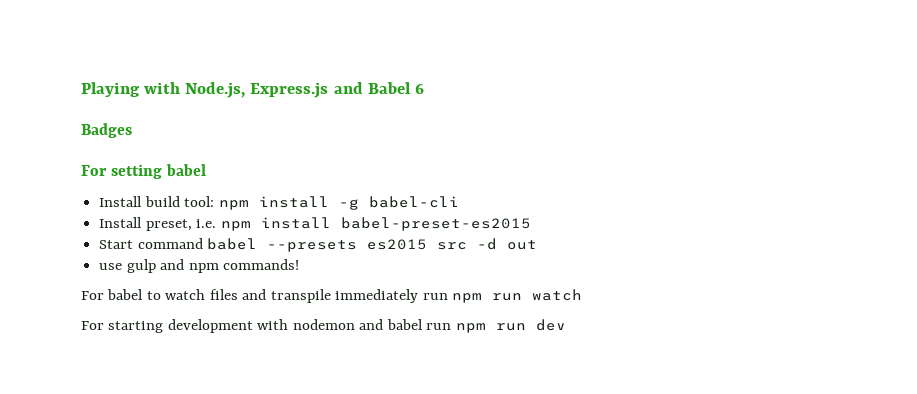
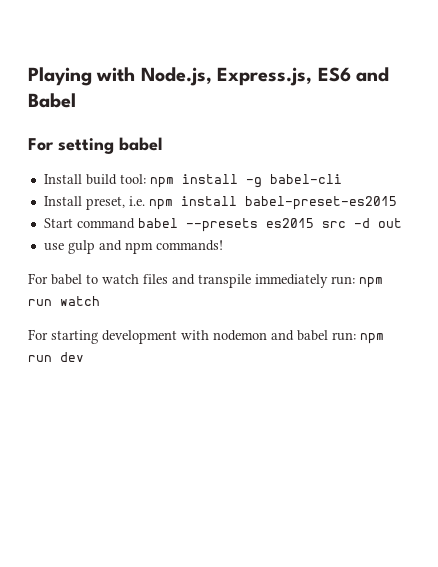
- Playing with Node.js, Express.js and Babel 6
- Badges
+ Playing with Node.js, Express.js, ES6 and Babel
- For babel to watch files and transpile immediately run npm run watch
+ For babel to watch files and transpile immediately run: npm run watch
- For starting development with nodemon and babel run npm run dev
+ For starting development with nodemon and babel run: npm run dev

